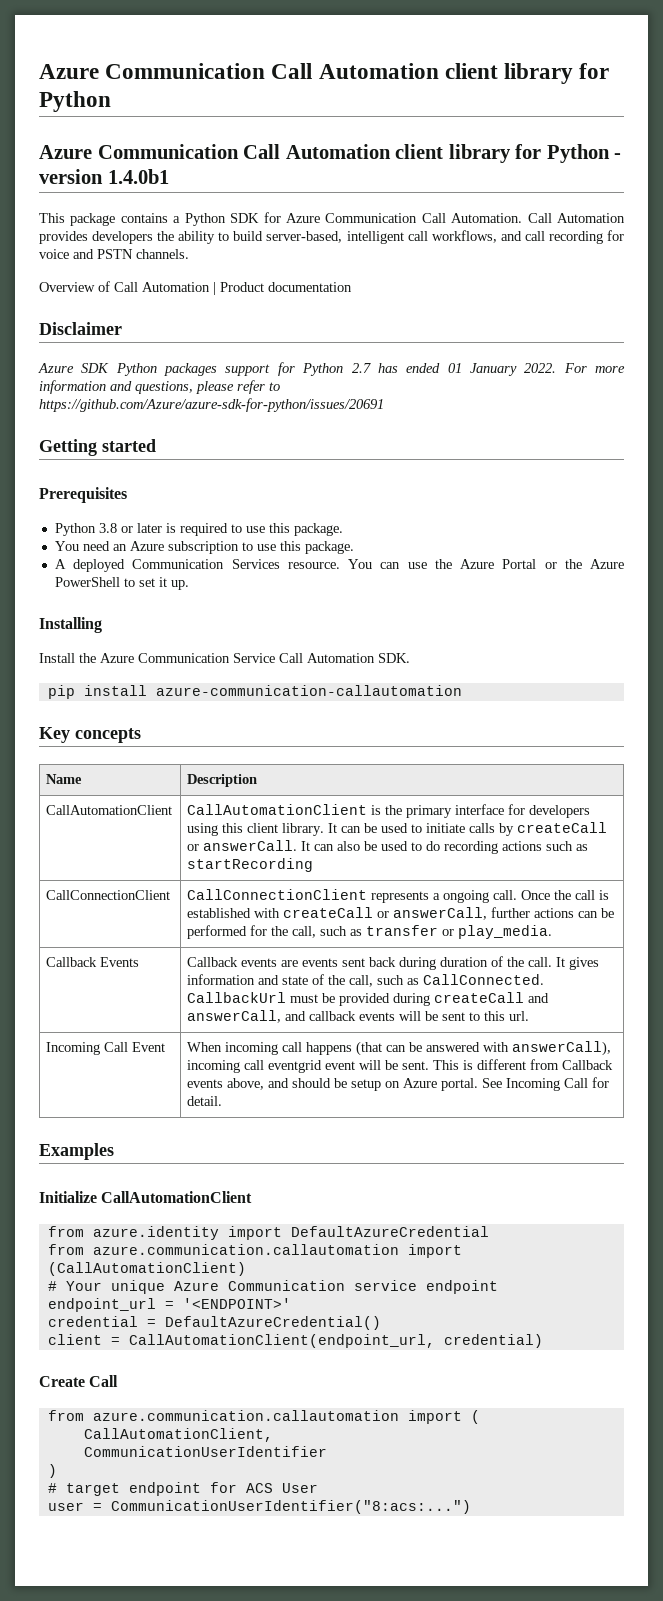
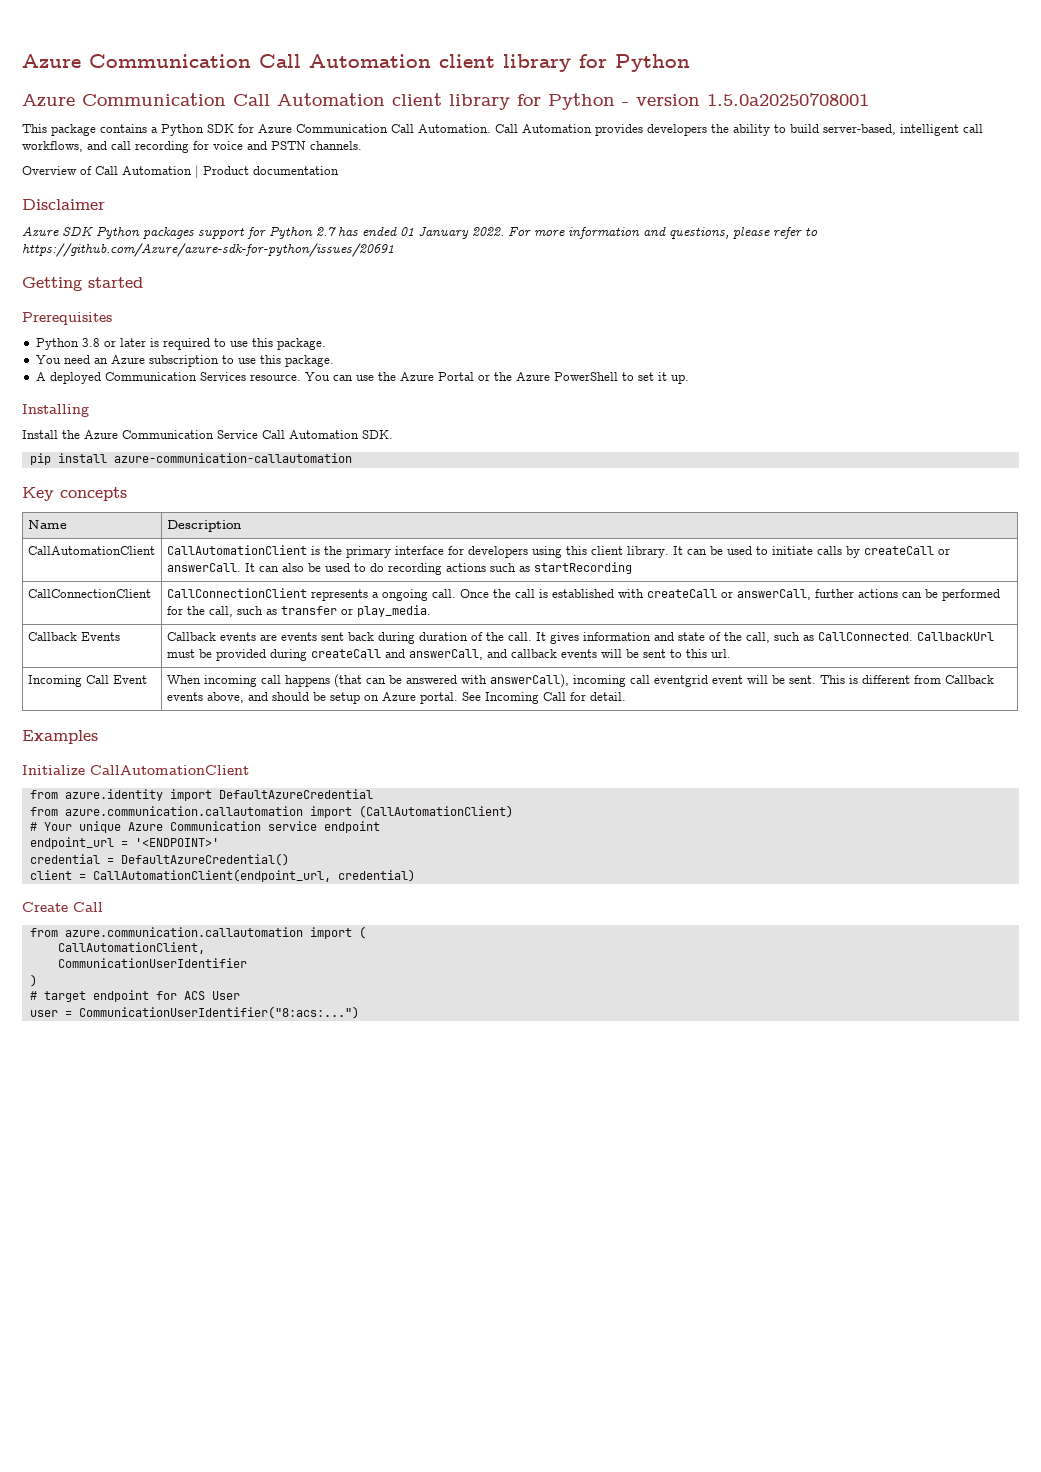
- Azure Communication Call Automation client library for Python - version 1.4.0b1
+ Azure Communication Call Automation client library for Python - version 1.5.0a20250708001

